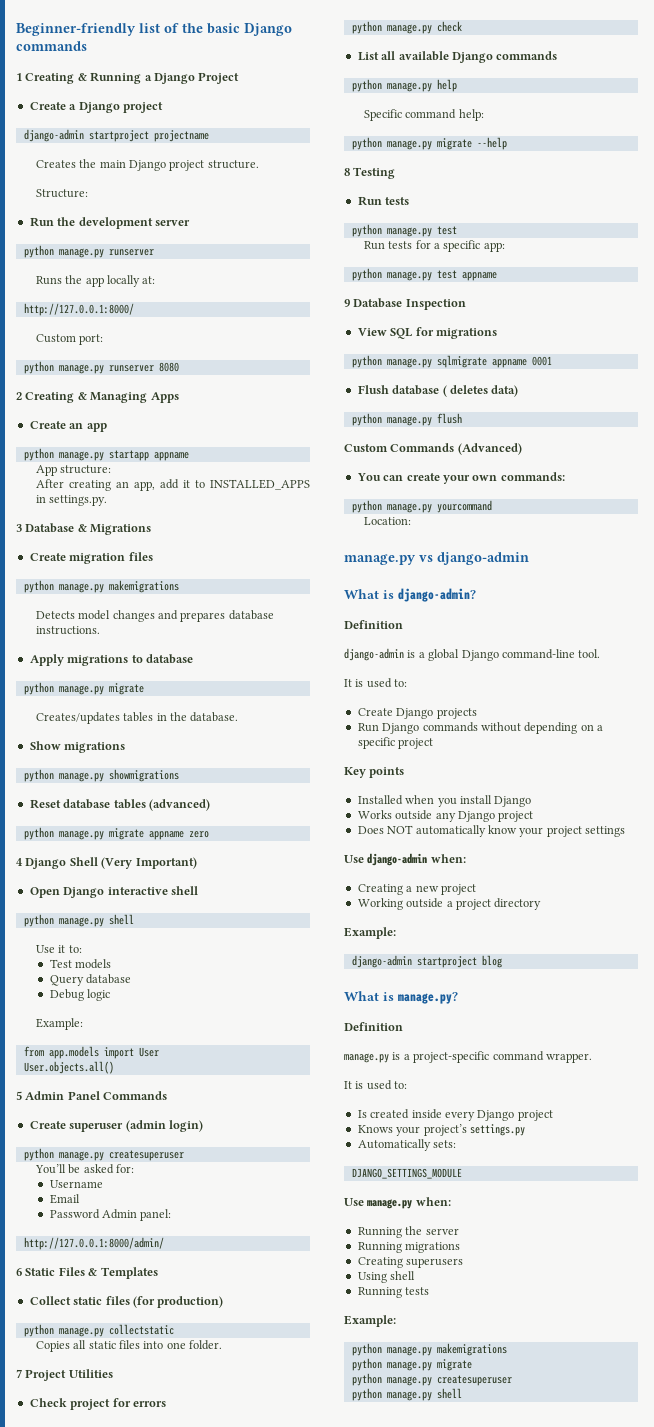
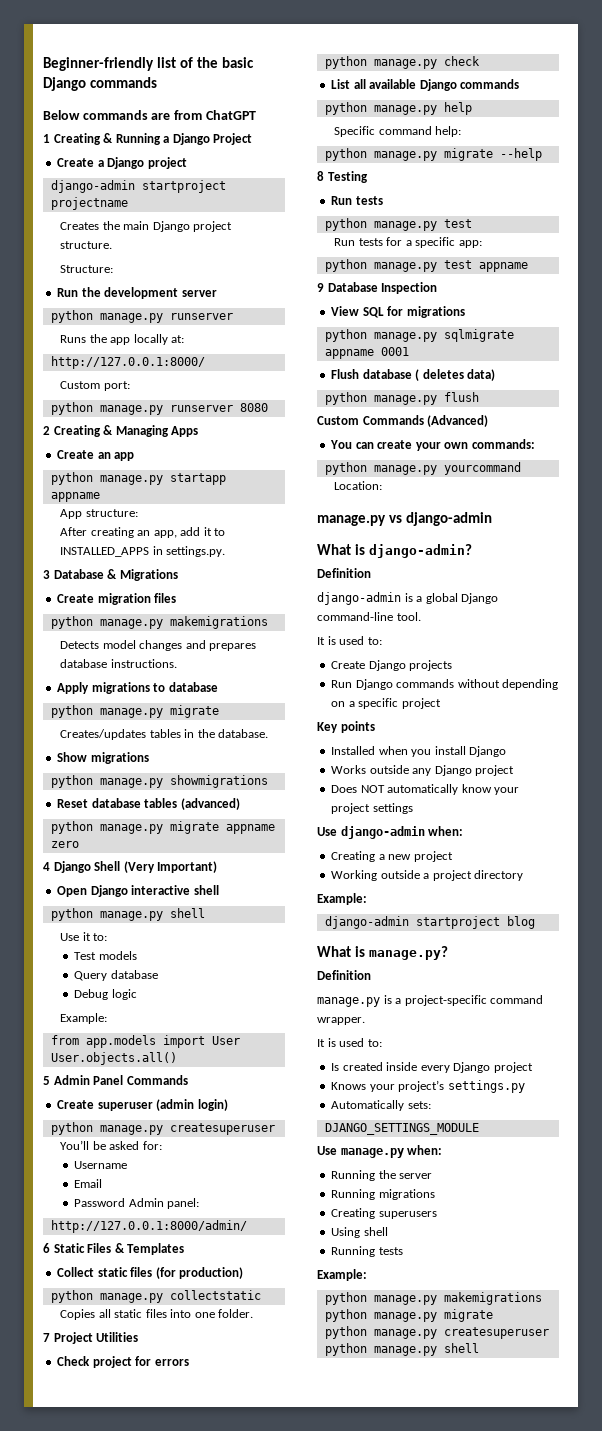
+ Below commands are from ChatGPT

